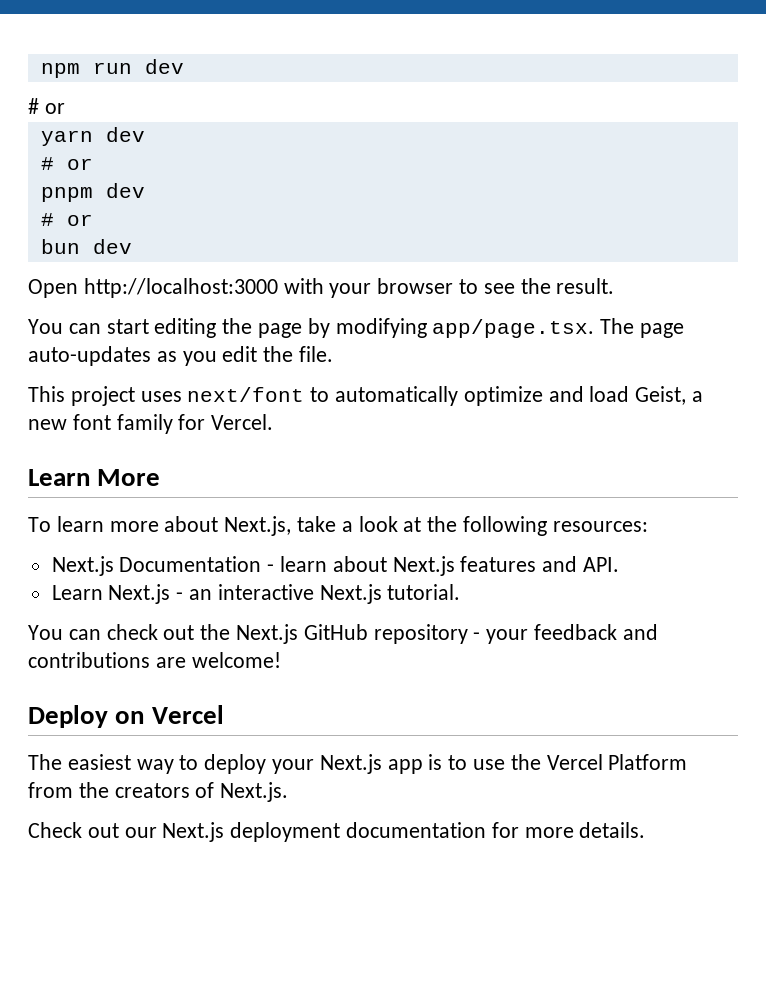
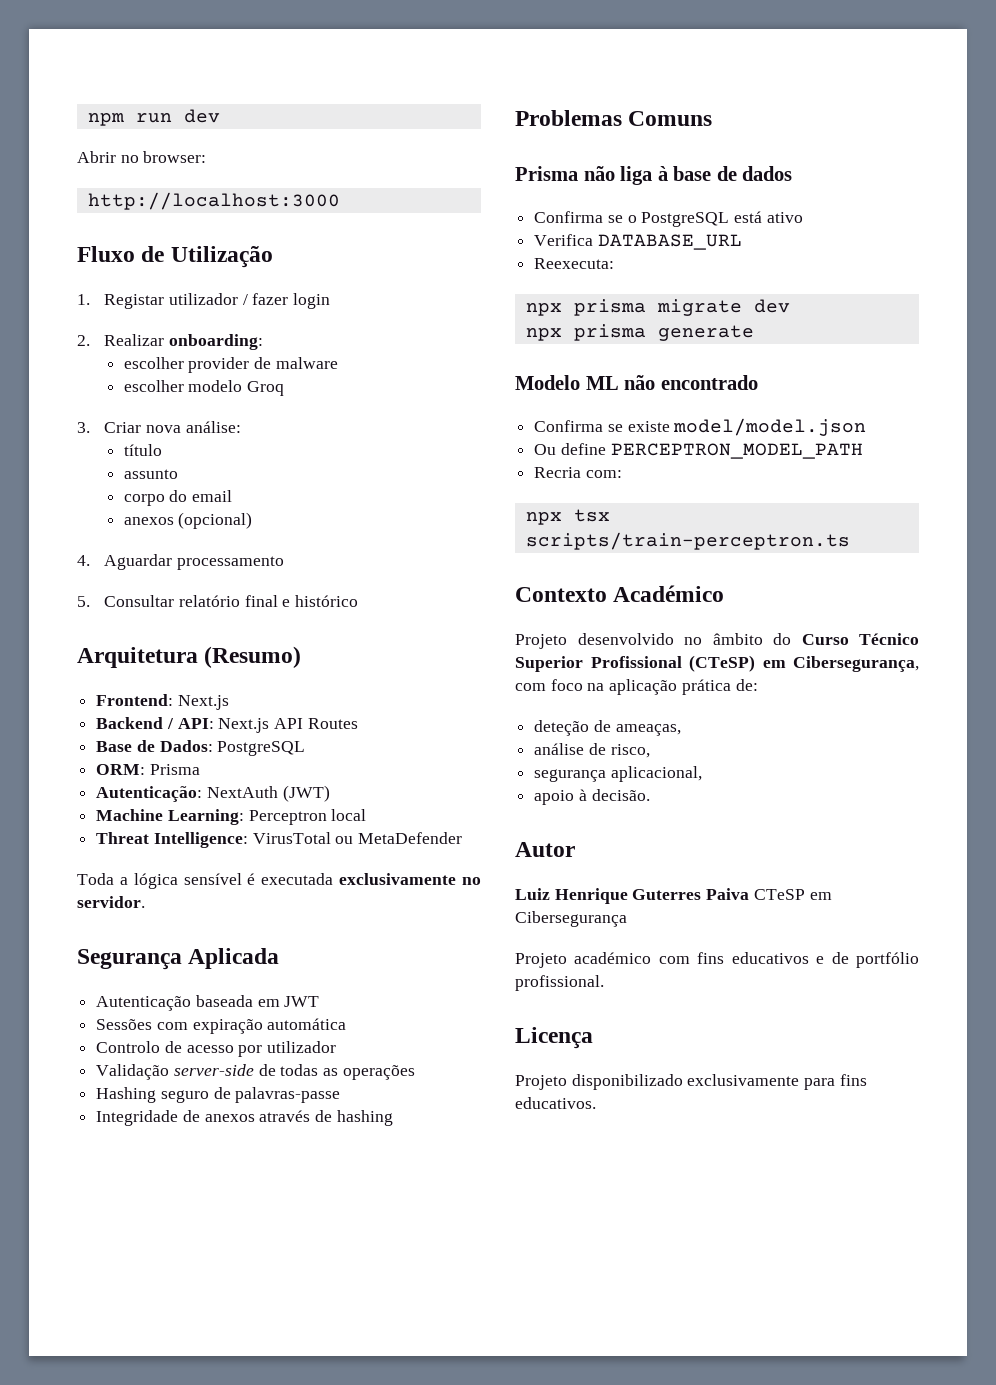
  npm run dev
- # or
- yarn dev
- # or
- pnpm dev
- # or
- bun dev
- Open http://localhost:3000 with your browser to see the result.
- You can start editing the page by modifying app/page.tsx. The page auto-updates as you edit the file.
- This project uses next/font to automatically optimize and load Geist, a new font family for Vercel.
- Learn More
- To learn more about Next.js, take a look at the following resources:
- Next.js Documentation - learn about Next.js features and API.
- Learn Next.js - an interactive Next.js tutorial.
- You can check out the Next.js GitHub repository - your feedback and contributions are welcome!
- Deploy on Vercel
- The easiest way to deploy your Next.js app is to use the Vercel Platform from the creators of Next.js.
- Check out our Next.js deployment documentation for more details.
+ Abrir no browser:
+ http://localhost:3000
+ Fluxo de Utilização
+ 1. Registar utilizador / fazer login
+ 2. Realizar onboarding:
+ escolher provider de malware
+ escolher modelo Groq
+ 3. Criar nova análise:
+ título
+ assunto
+ corpo do email
+ anexos (opcional)
+ 4. Aguardar processamento
+ 5. Consultar relatório final e histórico
+ Arquitetura (Resumo)
+ Frontend: Next.js
+ Backend / API: Next.js API Routes
+ Base de Dados: PostgreSQL
+ ORM: Prisma
+ Autenticação: NextAuth (JWT)
+ Machine Learning: Perceptron local
+ Threat Intelligence: VirusTotal ou MetaDefender
+ Toda a lógica sensível é executada exclusivamente no servidor.
+ Segurança Aplicada
+ Autenticação baseada em JWT
+ Sessões com expiração automática
+ Controlo de acesso por utilizador
+ Validação server-side de todas as operações
+ Hashing seguro de palavras-passe
+ Integridade de anexos através de hashing
+ Problemas Comuns
+ Prisma não liga à base de dados
+ Confirma se o PostgreSQL está ativo
+ Verifica DATABASE_URL
+ Reexecuta:
+ npx prisma migrate dev
+ npx prisma generate
+ Modelo ML não encontrado
+ Confirma se existe model/model.json
+ Ou define PERCEPTRON_MODEL_PATH
+ Recria com:
+ npx tsx scripts/train-perceptron.ts
+ Contexto Académico
+ Projeto desenvolvido no âmbito do Curso Técnico Superior Profissional (CTeSP) em Cibersegurança, com foco na aplicação prática de:
+ deteção de ameaças,
+ análise de risco,
+ segurança aplicacional,
+ apoio à decisão.
+ Autor
+ Luiz Henrique Guterres Paiva CTeSP em Cibersegurança
+ Projeto académico com fins educativos e de portfólio profissional.
+ Licença
+ Projeto disponibilizado exclusivamente para fins educativos.

